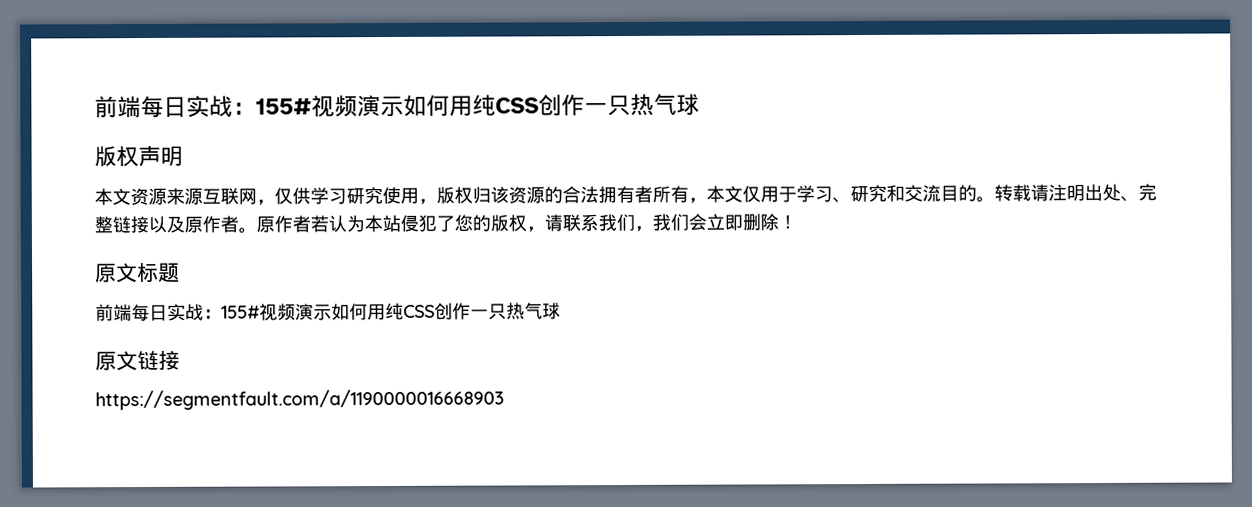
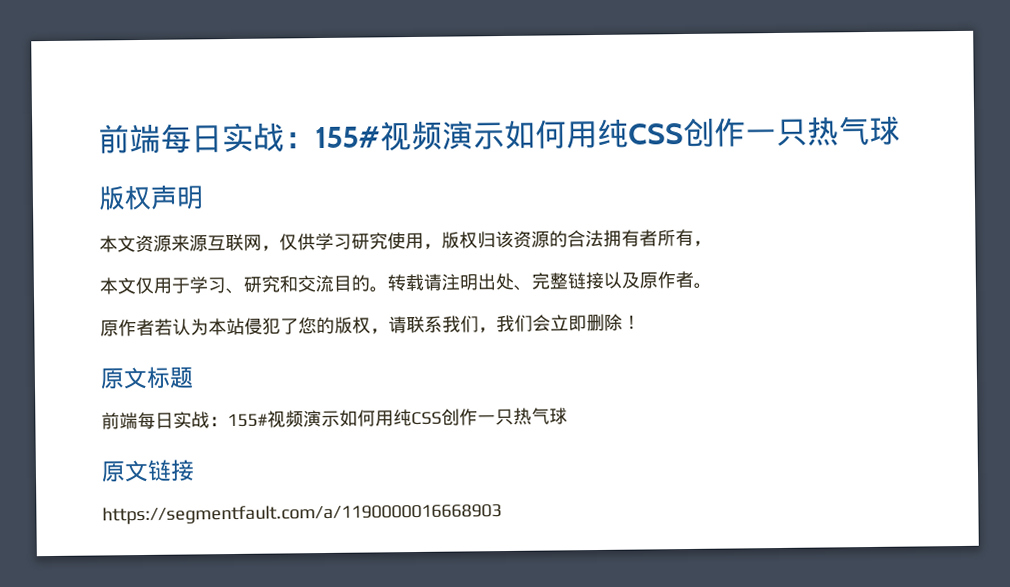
- 本文资源来源互联网，仅供学习研究使用，版权归该资源的合法拥有者所有，本文仅用于学习、研究和交流目的。
+ 本文资源来源互联网，仅供学习研究使用，版权归该资源的合法拥有者所有，
+ 本文仅用于学习、研究和交流目的。
- 转载请注明出处、完整链接以及原作者。原作者若认为本站侵犯了您的版权，请联系我们，我们会立即删除！
+ 转载请注明出处、完整链接以及原作者。
+ 原作者若认为本站侵犯了您的版权，请联系我们，我们会立即删除！

